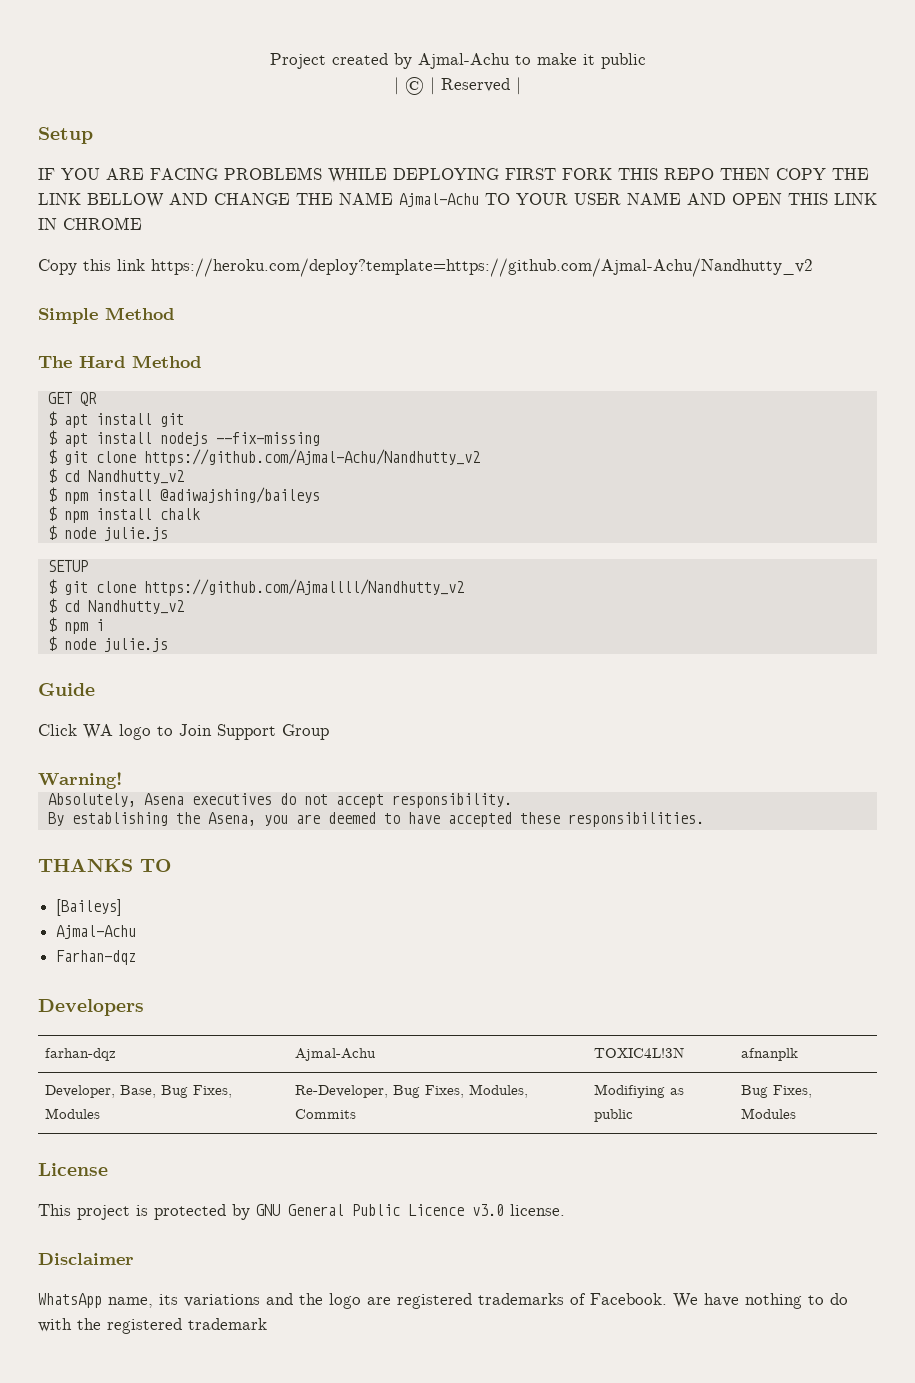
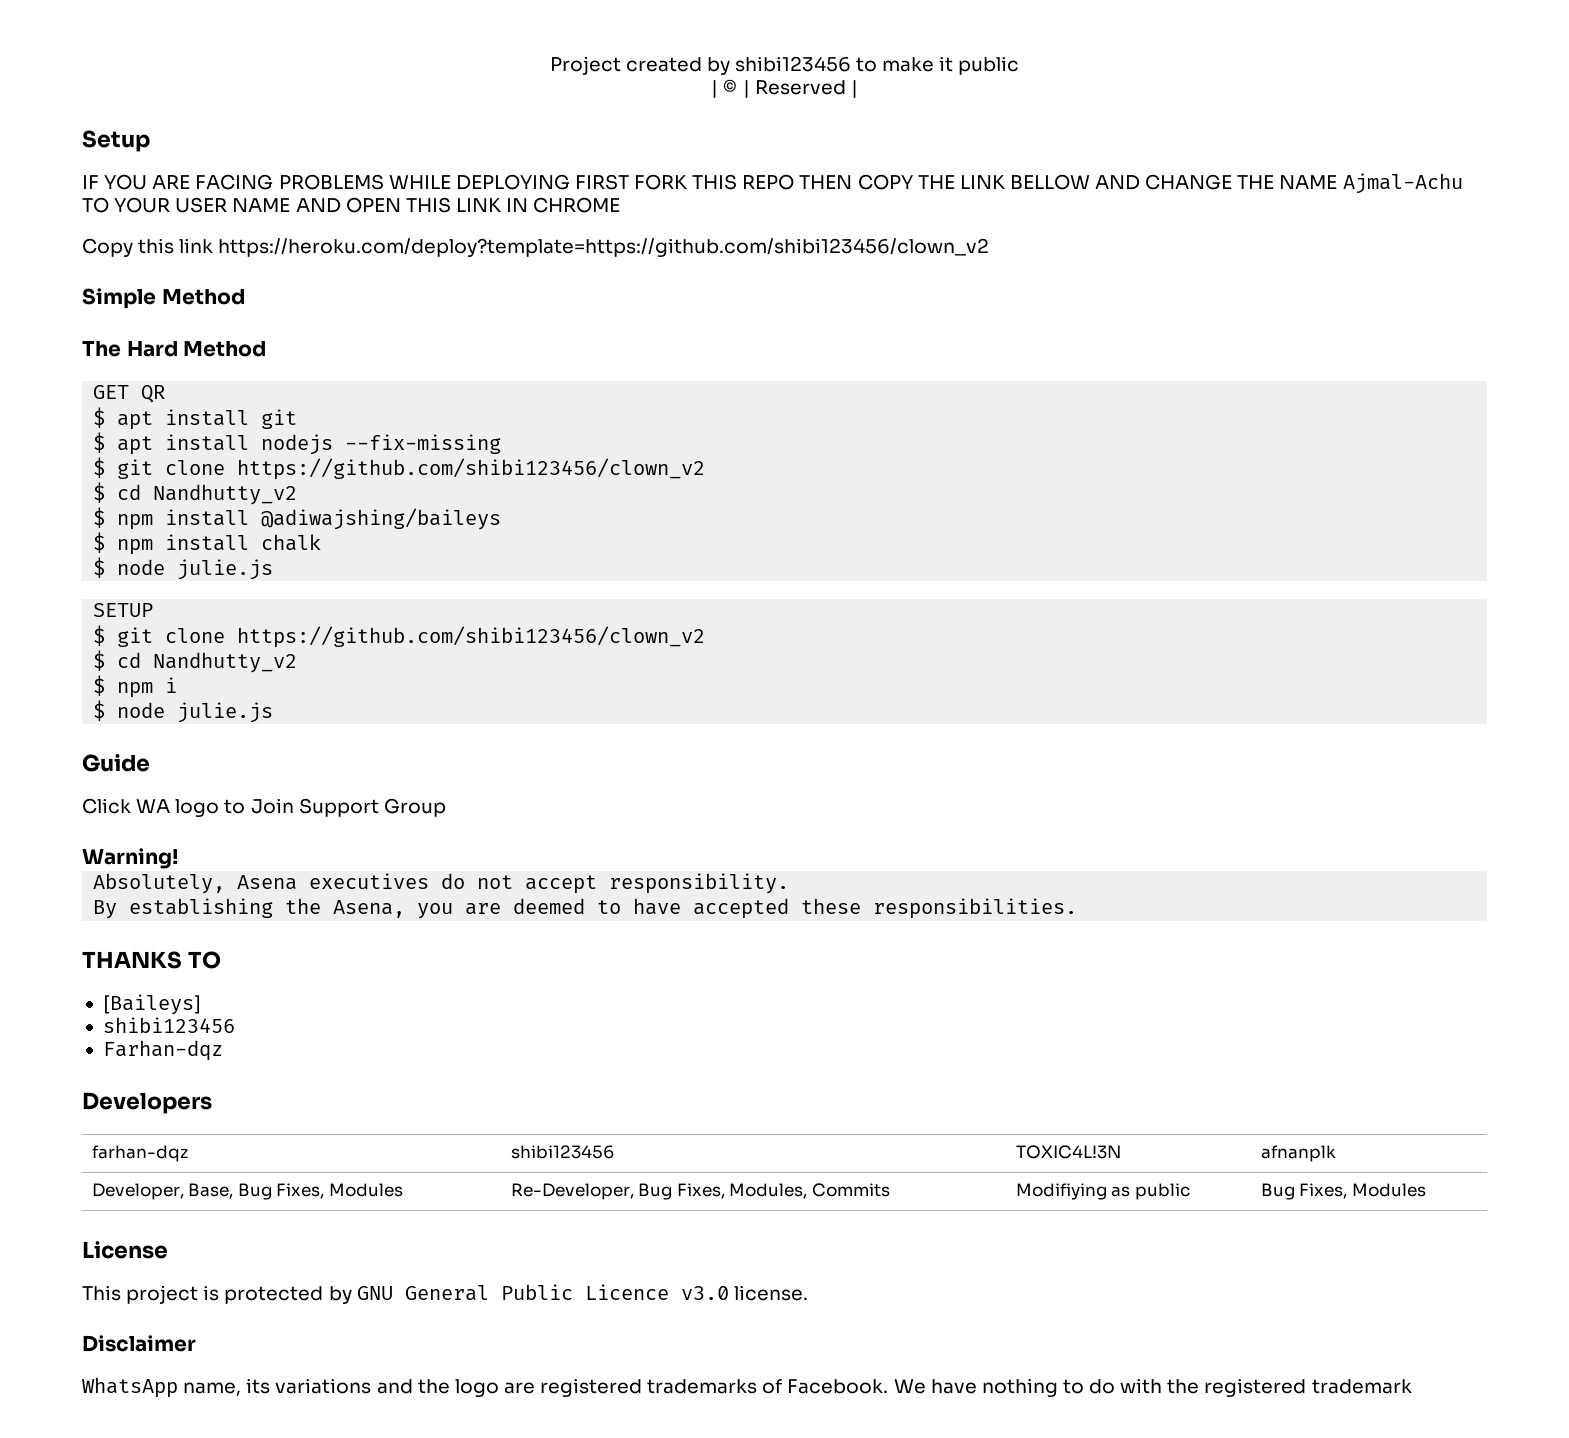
- Project created by Ajmal-Achu to make it public
+ Project created by shibi123456 to make it public
- Copy this link https://heroku.com/deploy?template=https://github.com/Ajmal-Achu/Nandhutty_v2
+ Copy this link https://heroku.com/deploy?template=https://github.com/shibi123456/clown_v2
  $ apt install nodejs --fix-missing
- $ git clone https://github.com/Ajmal-Achu/Nandhutty_v2
+ $ git clone https://github.com/shibi123456/clown_v2
  SETUP
- $ git clone https://github.com/Ajmallll/Nandhutty_v2
+ $ git clone https://github.com/shibi123456/clown_v2
  [Baileys]
- Ajmal-Achu
+ shibi123456
- farhan-dqz | Ajmal-Achu | TOXIC4L!3N | afnanplk
+ farhan-dqz | shibi123456 | TOXIC4L!3N | afnanplk

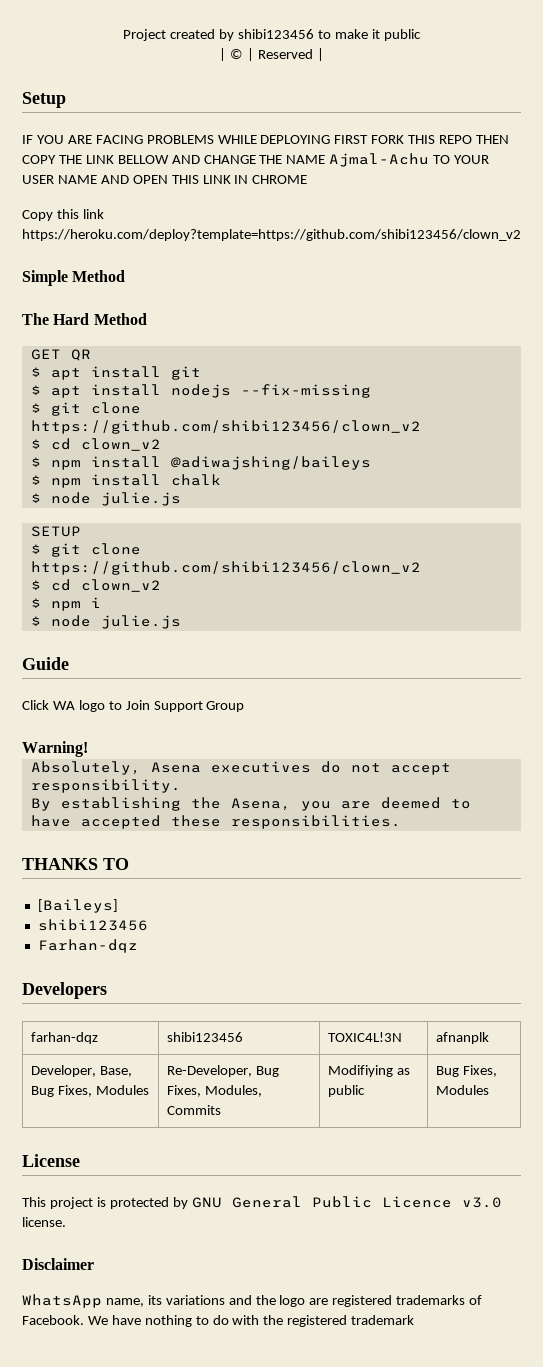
  $ apt install nodejs --fix-missing
  $ git clone https://github.com/shibi123456/clown_v2
- $ cd Nandhutty_v2
+ $ cd clown_v2
  SETUP
  $ git clone https://github.com/shibi123456/clown_v2
- $ cd Nandhutty_v2
+ $ cd clown_v2

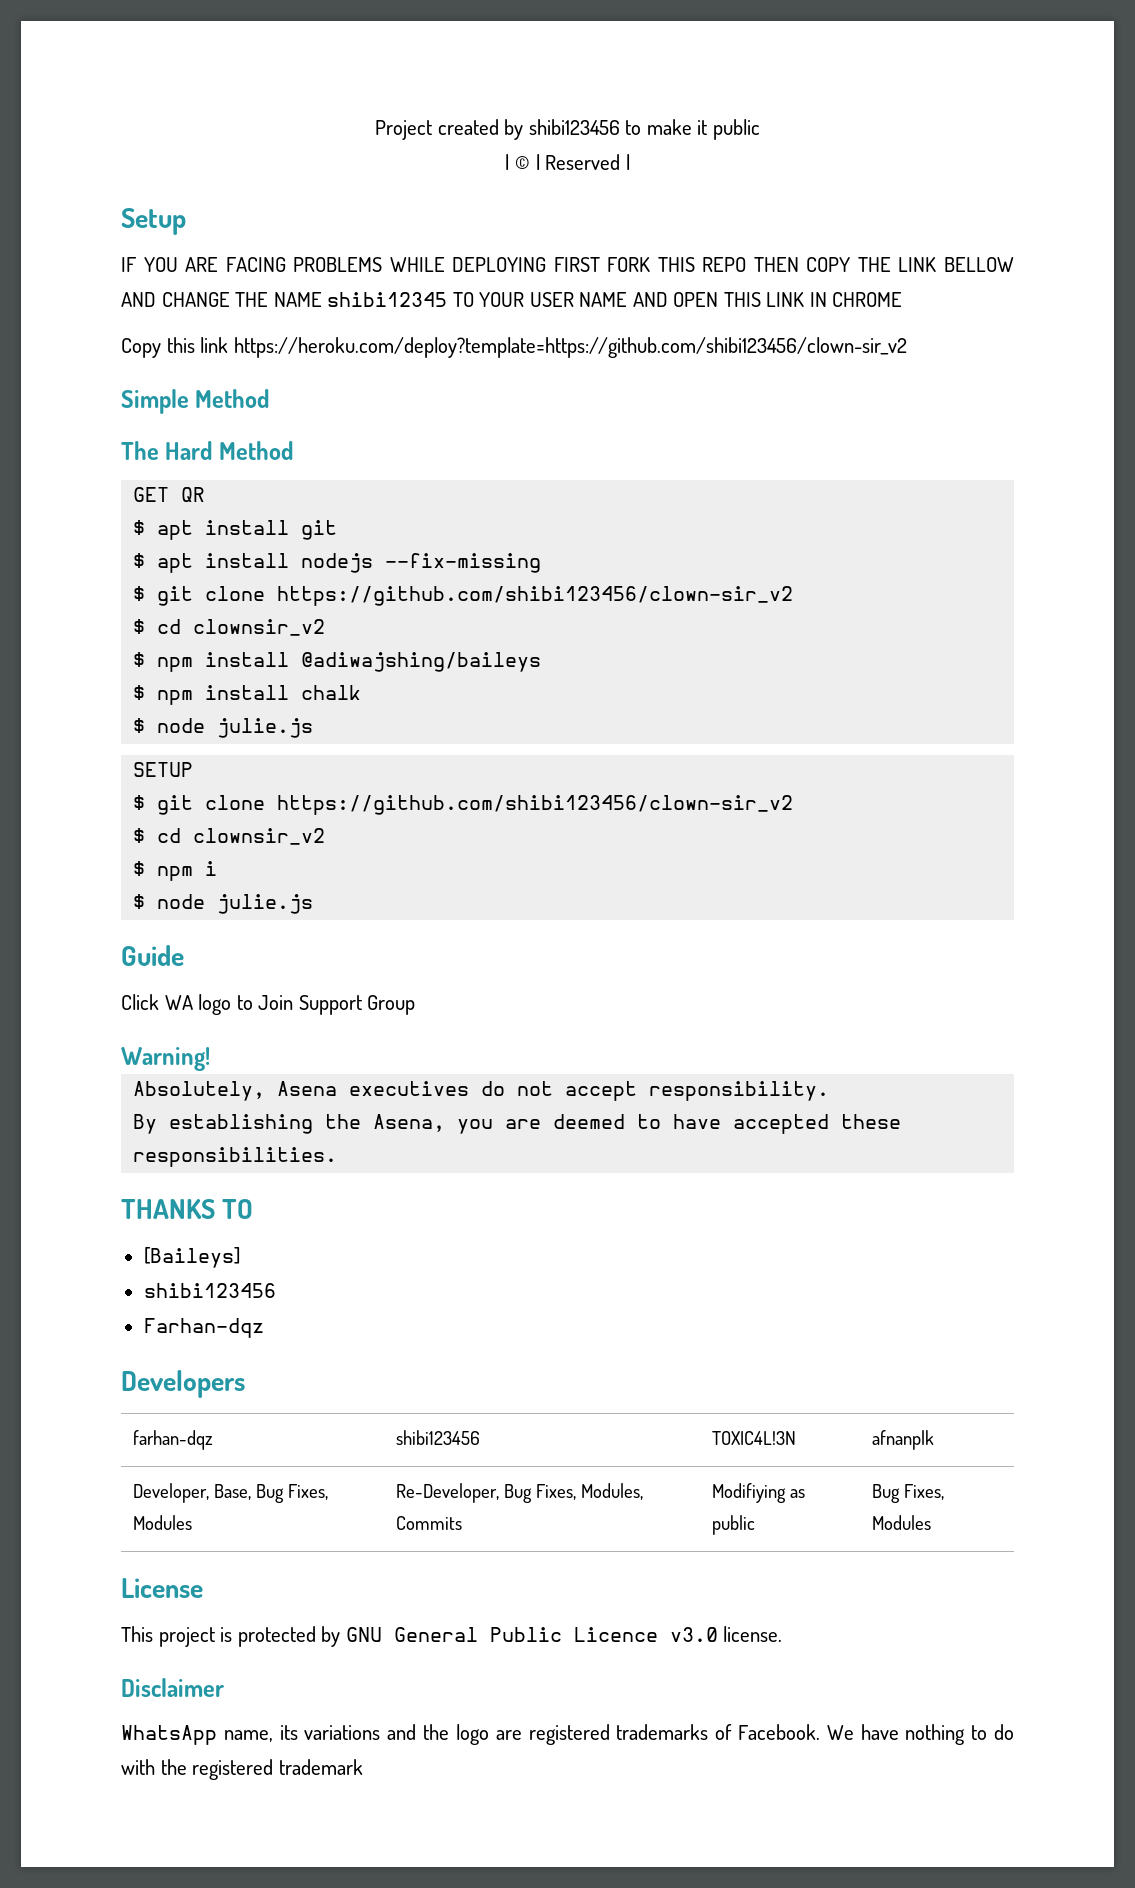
- IF YOU ARE FACING PROBLEMS WHILE DEPLOYING FIRST FORK THIS REPO THEN COPY THE LINK BELLOW AND CHANGE THE NAME Ajmal-Achu TO YOUR USER NAME AND OPEN THIS LINK IN CHROME
+ IF YOU ARE FACING PROBLEMS WHILE DEPLOYING FIRST FORK THIS REPO THEN COPY THE LINK BELLOW AND CHANGE THE NAME shibi12345 TO YOUR USER NAME AND OPEN THIS LINK IN CHROME
- Copy this link https://heroku.com/deploy?template=https://github.com/shibi123456/clown_v2
+ Copy this link https://heroku.com/deploy?template=https://github.com/shibi123456/clown-sir_v2
  $ apt install nodejs --fix-missing
- $ git clone https://github.com/shibi123456/clown_v2
- $ cd clown_v2
+ $ git clone https://github.com/shibi123456/clown-sir_v2
+ $ cd clownsir_v2
  SETUP
- $ git clone https://github.com/shibi123456/clown_v2
- $ cd clown_v2
+ $ git clone https://github.com/shibi123456/clown-sir_v2
+ $ cd clownsir_v2

